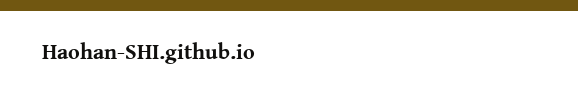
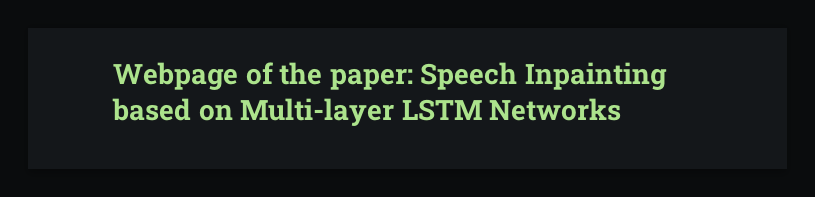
- Haohan-SHI.github.io
+ Webpage of the paper: Speech Inpainting based on Multi-layer LSTM Networks

